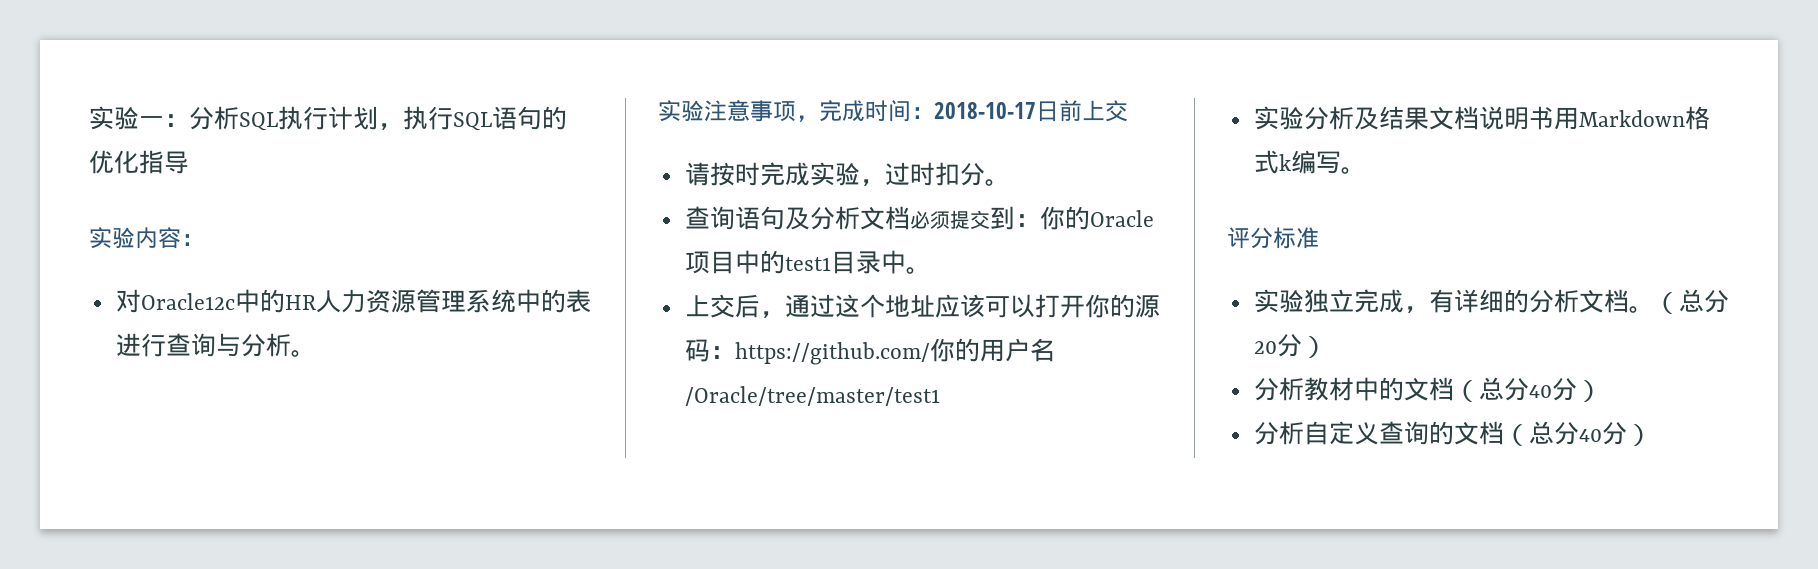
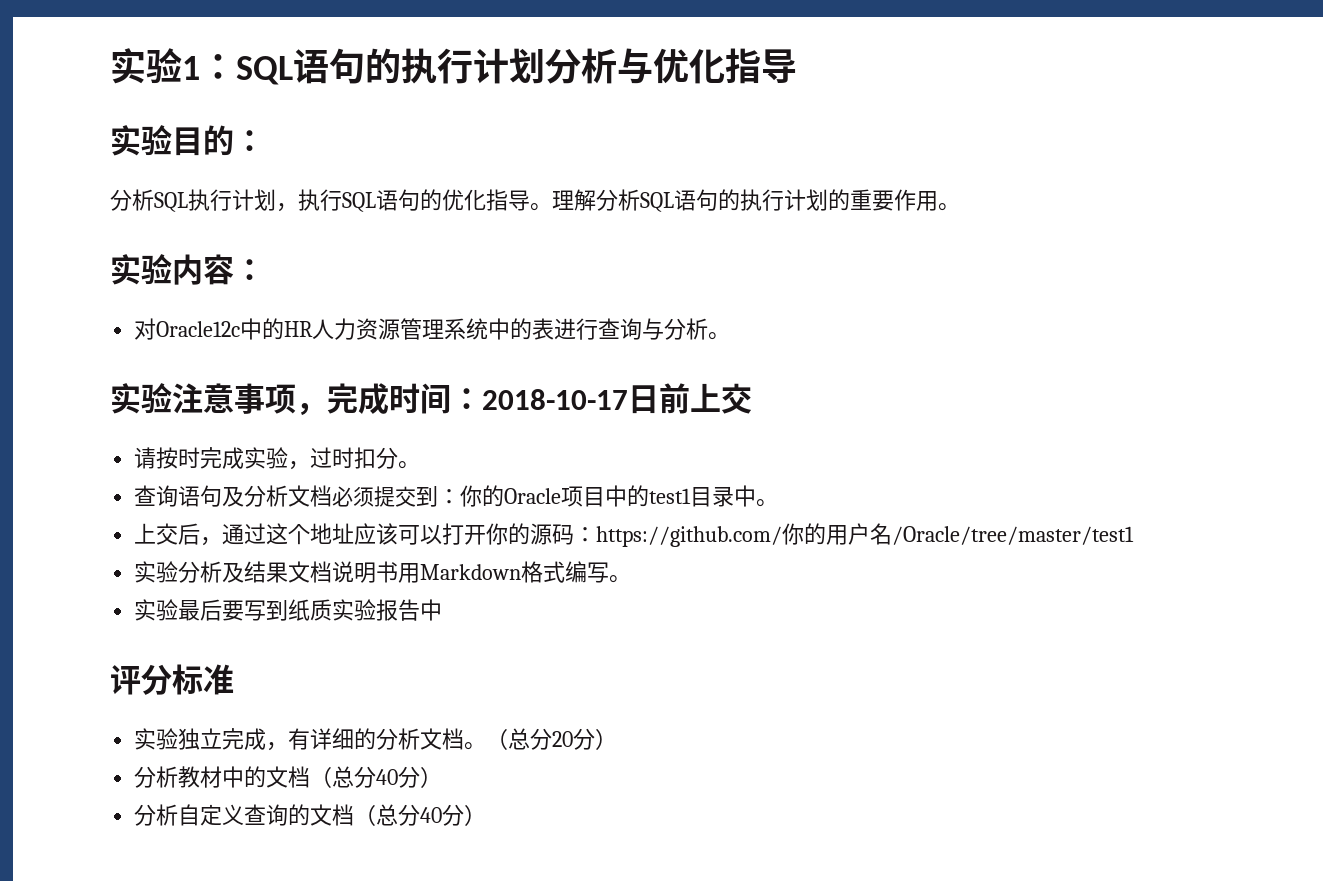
- 实验一：分析SQL执行计划，执行SQL语句的优化指导
+ 实验1：SQL语句的执行计划分析与优化指导
+ 实验目的：
+ 分析SQL执行计划，执行SQL语句的优化指导。理解分析SQL语句的执行计划的重要作用。
- 实验分析及结果文档说明书用Markdown格式k编写。
+ 实验分析及结果文档说明书用Markdown格式编写。
+ 实验最后要写到纸质实验报告中

